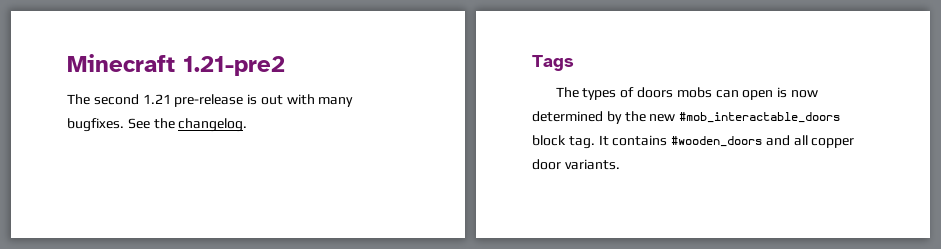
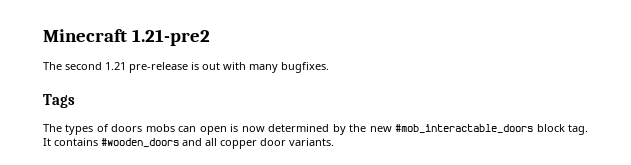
- See the changelog.

